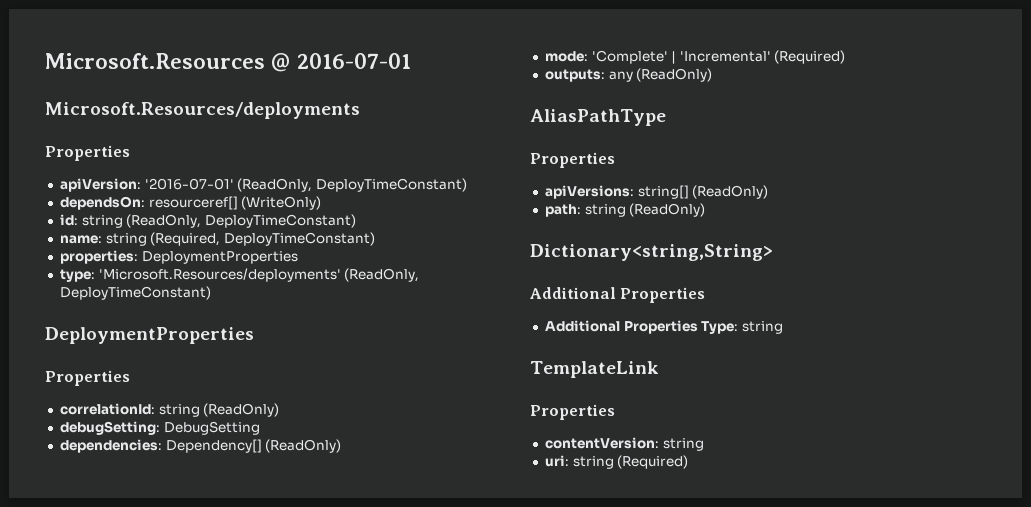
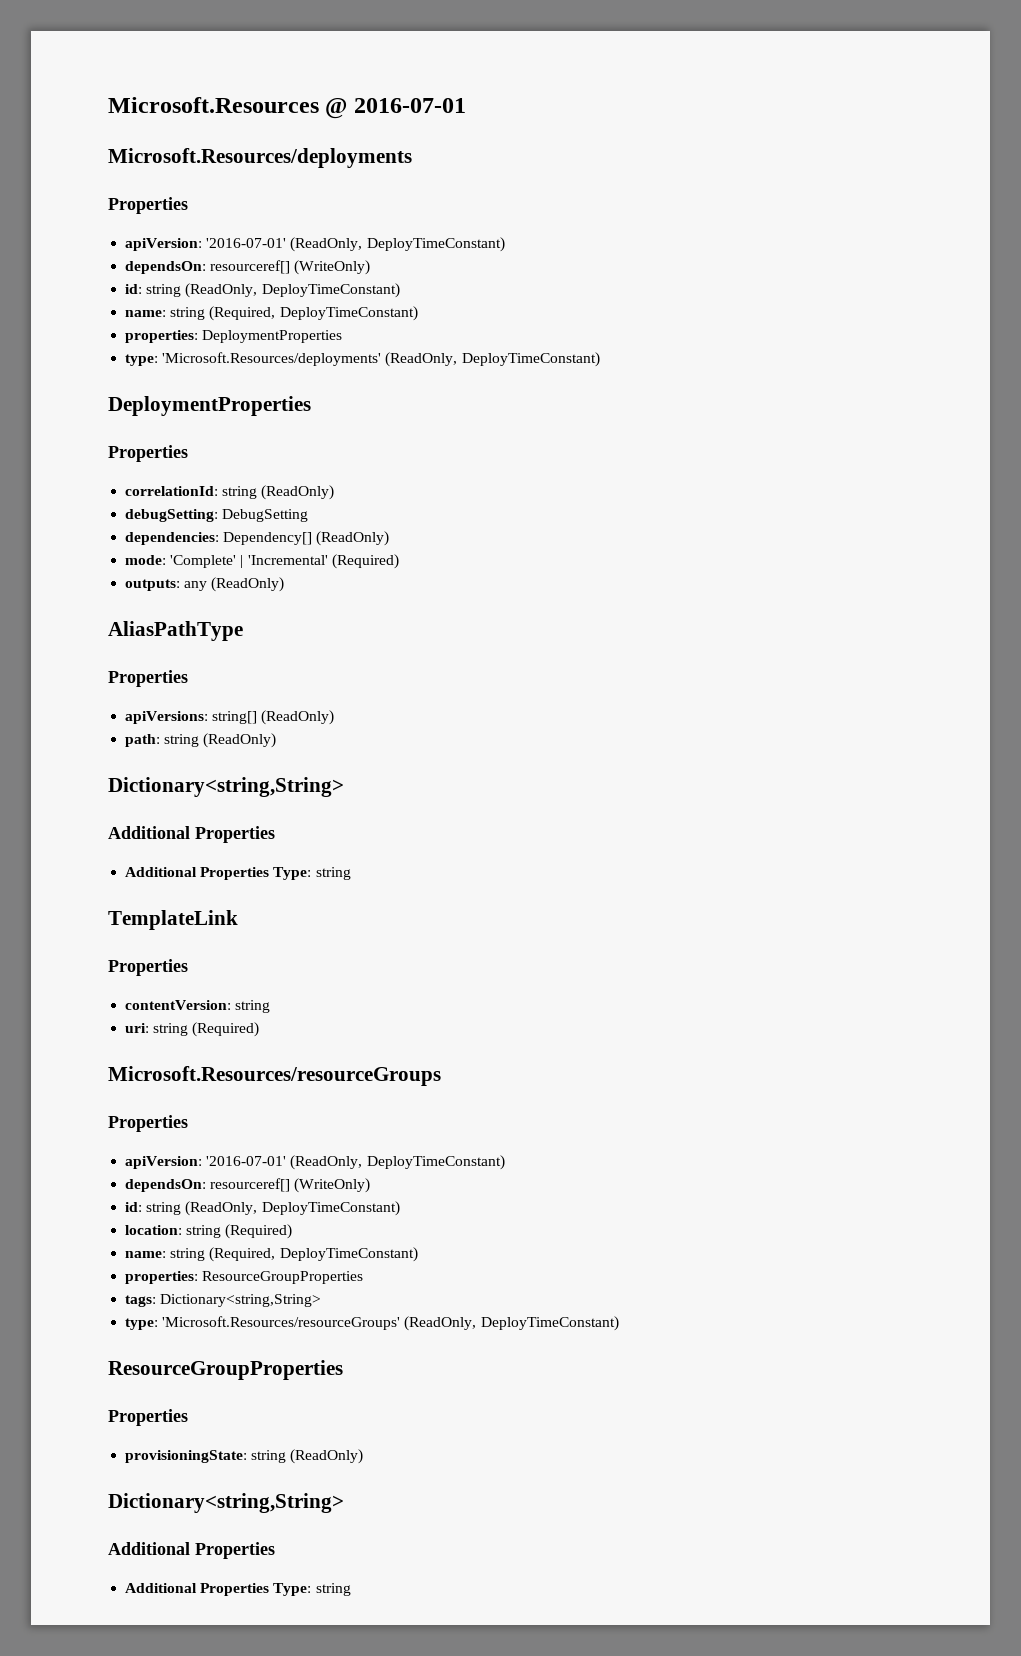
+ Microsoft.Resources/resourceGroups
+ Properties
+ apiVersion: '2016-07-01' (ReadOnly, DeployTimeConstant)
+ dependsOn: resourceref[] (WriteOnly)
+ id: string (ReadOnly, DeployTimeConstant)
+ location: string (Required)
+ name: string (Required, DeployTimeConstant)
+ properties: ResourceGroupProperties
+ tags: Dictionary<string,String>
+ type: 'Microsoft.Resources/resourceGroups' (ReadOnly, DeployTimeConstant)
+ ResourceGroupProperties
+ Properties
+ provisioningState: string (ReadOnly)
+ Dictionary<string,String>
+ Additional Properties
+ Additional Properties Type: string

